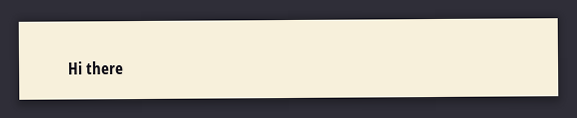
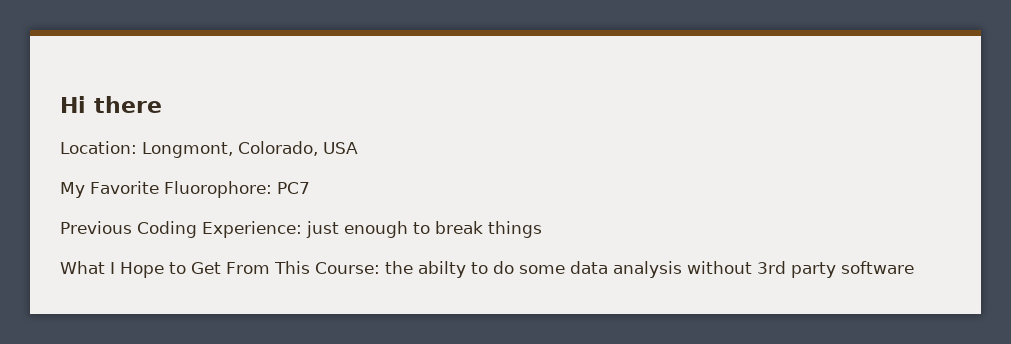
+ Location: Longmont, Colorado, USA
+ My Favorite Fluorophore: PC7
+ Previous Coding Experience: just enough to break things
+ What I Hope to Get From This Course: the abilty to do some data analysis without 3rd party software

